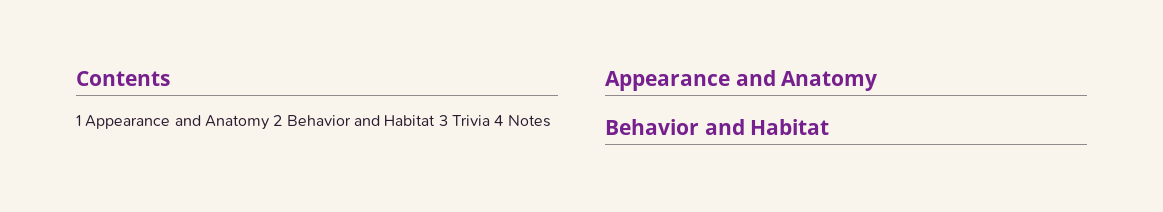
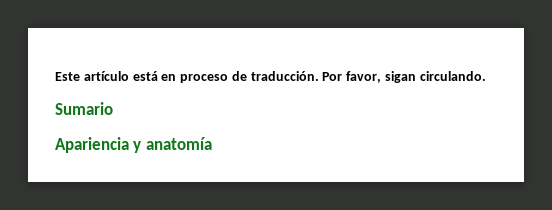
- Contents
- 1 Appearance and Anatomy 2 Behavior and Habitat 3 Trivia 4 Notes
- Appearance and Anatomy
- Behavior and Habitat
+ Este artículo está en proceso de traducción. Por favor, sigan circulando.
+ Sumario
+ Apariencia y anatomía

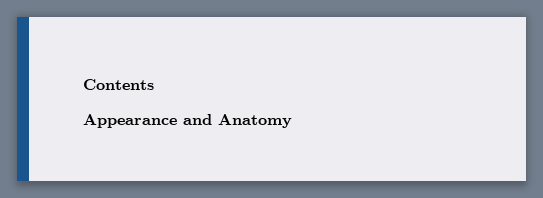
- Este artículo está en proceso de traducción. Por favor, sigan circulando.
- Sumario
- Apariencia y anatomía
+ Contents
+ Appearance and Anatomy

